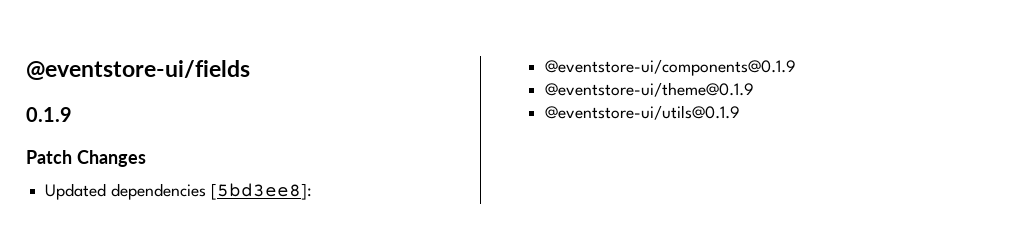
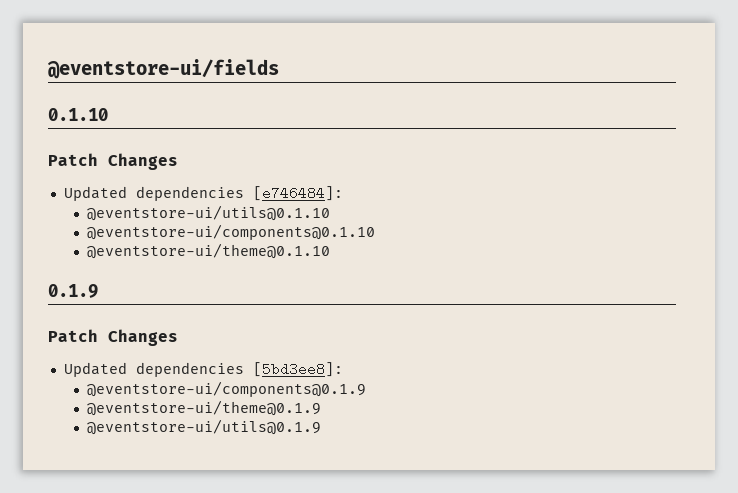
+ 0.1.10
+ Patch Changes
+ Updated dependencies [e746484]:
+ @eventstore-ui/utils@0.1.10
+ @eventstore-ui/components@0.1.10
+ @eventstore-ui/theme@0.1.10

